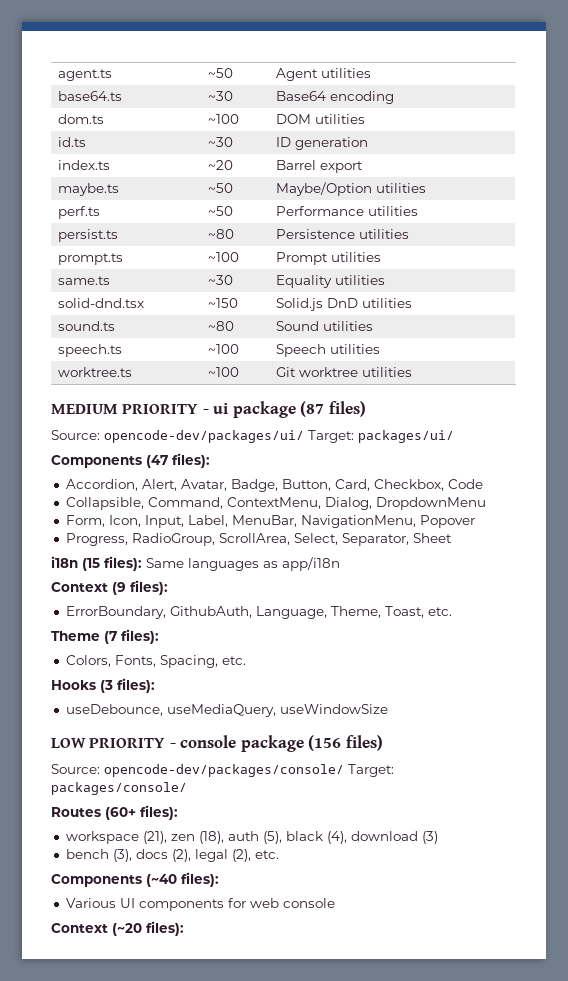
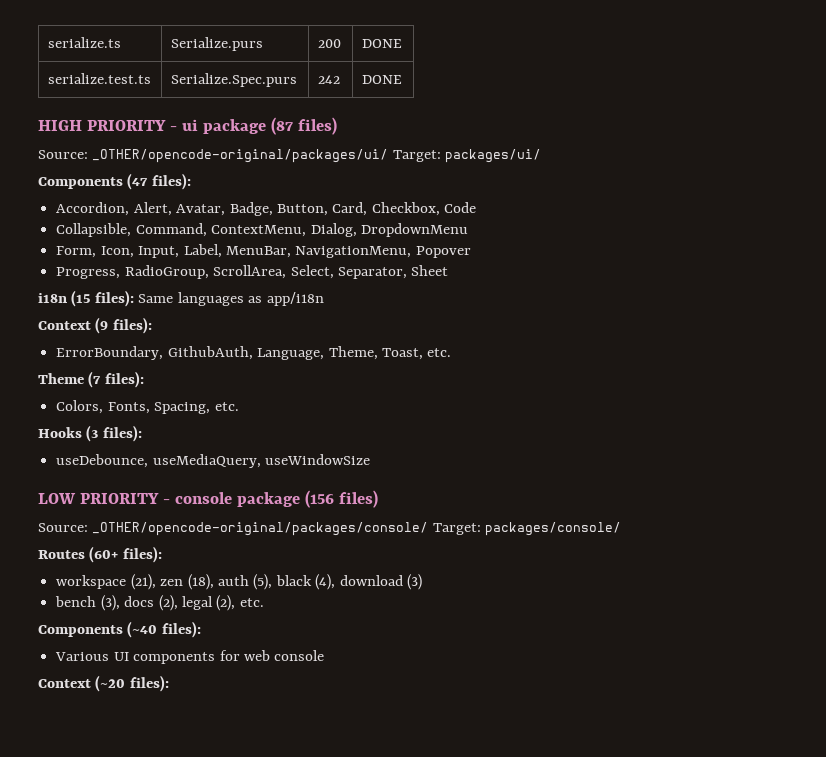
- agent.ts | ~50 | Agent utilities
- base64.ts | ~30 | Base64 encoding
- dom.ts | ~100 | DOM utilities
- id.ts | ~30 | ID generation
- index.ts | ~20 | Barrel export
- maybe.ts | ~50 | Maybe/Option utilities
- perf.ts | ~50 | Performance utilities
- persist.ts | ~80 | Persistence utilities
- prompt.ts | ~100 | Prompt utilities
- same.ts | ~30 | Equality utilities
- solid-dnd.tsx | ~150 | Solid.js DnD utilities
- sound.ts | ~80 | Sound utilities
- speech.ts | ~100 | Speech utilities
- worktree.ts | ~100 | Git worktree utilities
- MEDIUM PRIORITY - ui package (87 files)
+ serialize.ts | Serialize.purs | 200 | DONE
+ serialize.test.ts | Serialize.Spec.purs | 242 | DONE
+ HIGH PRIORITY - ui package (87 files)
- Source: opencode-dev/packages/ui/ Target: packages/ui/
+ Source: _OTHER/opencode-original/packages/ui/ Target: packages/ui/
- Source: opencode-dev/packages/console/ Target: packages/console/
+ Source: _OTHER/opencode-original/packages/console/ Target: packages/console/

